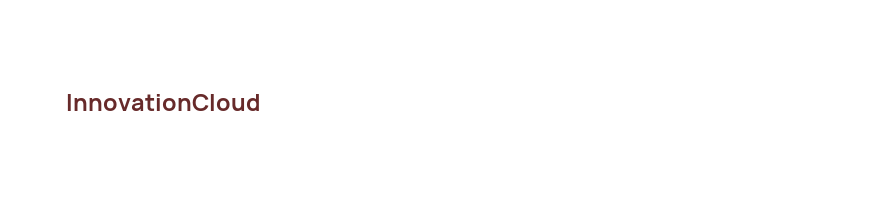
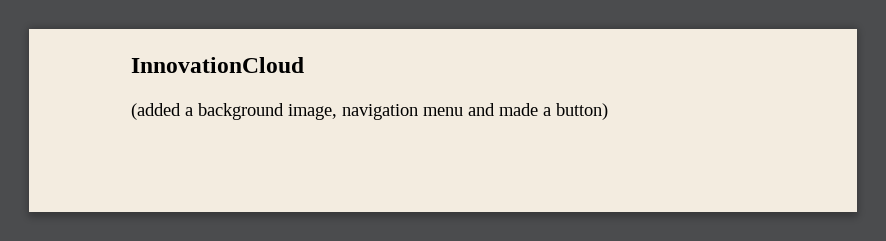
+ (added a background image, navigation menu and made a button)

